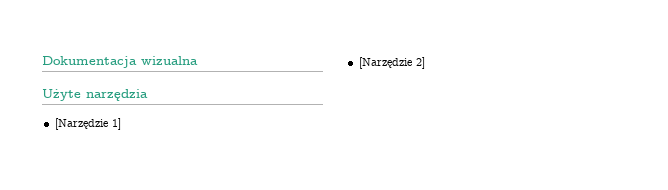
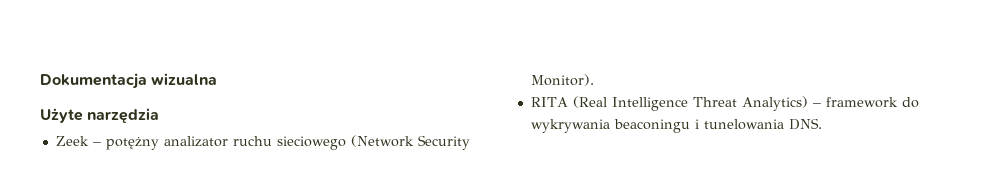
- [Narzędzie 1]
- [Narzędzie 2]
+ Zeek – potężny analizator ruchu sieciowego (Network Security Monitor).
+ RITA (Real Intelligence Threat Analytics) – framework do wykrywania beaconingu i tunelowania DNS.

